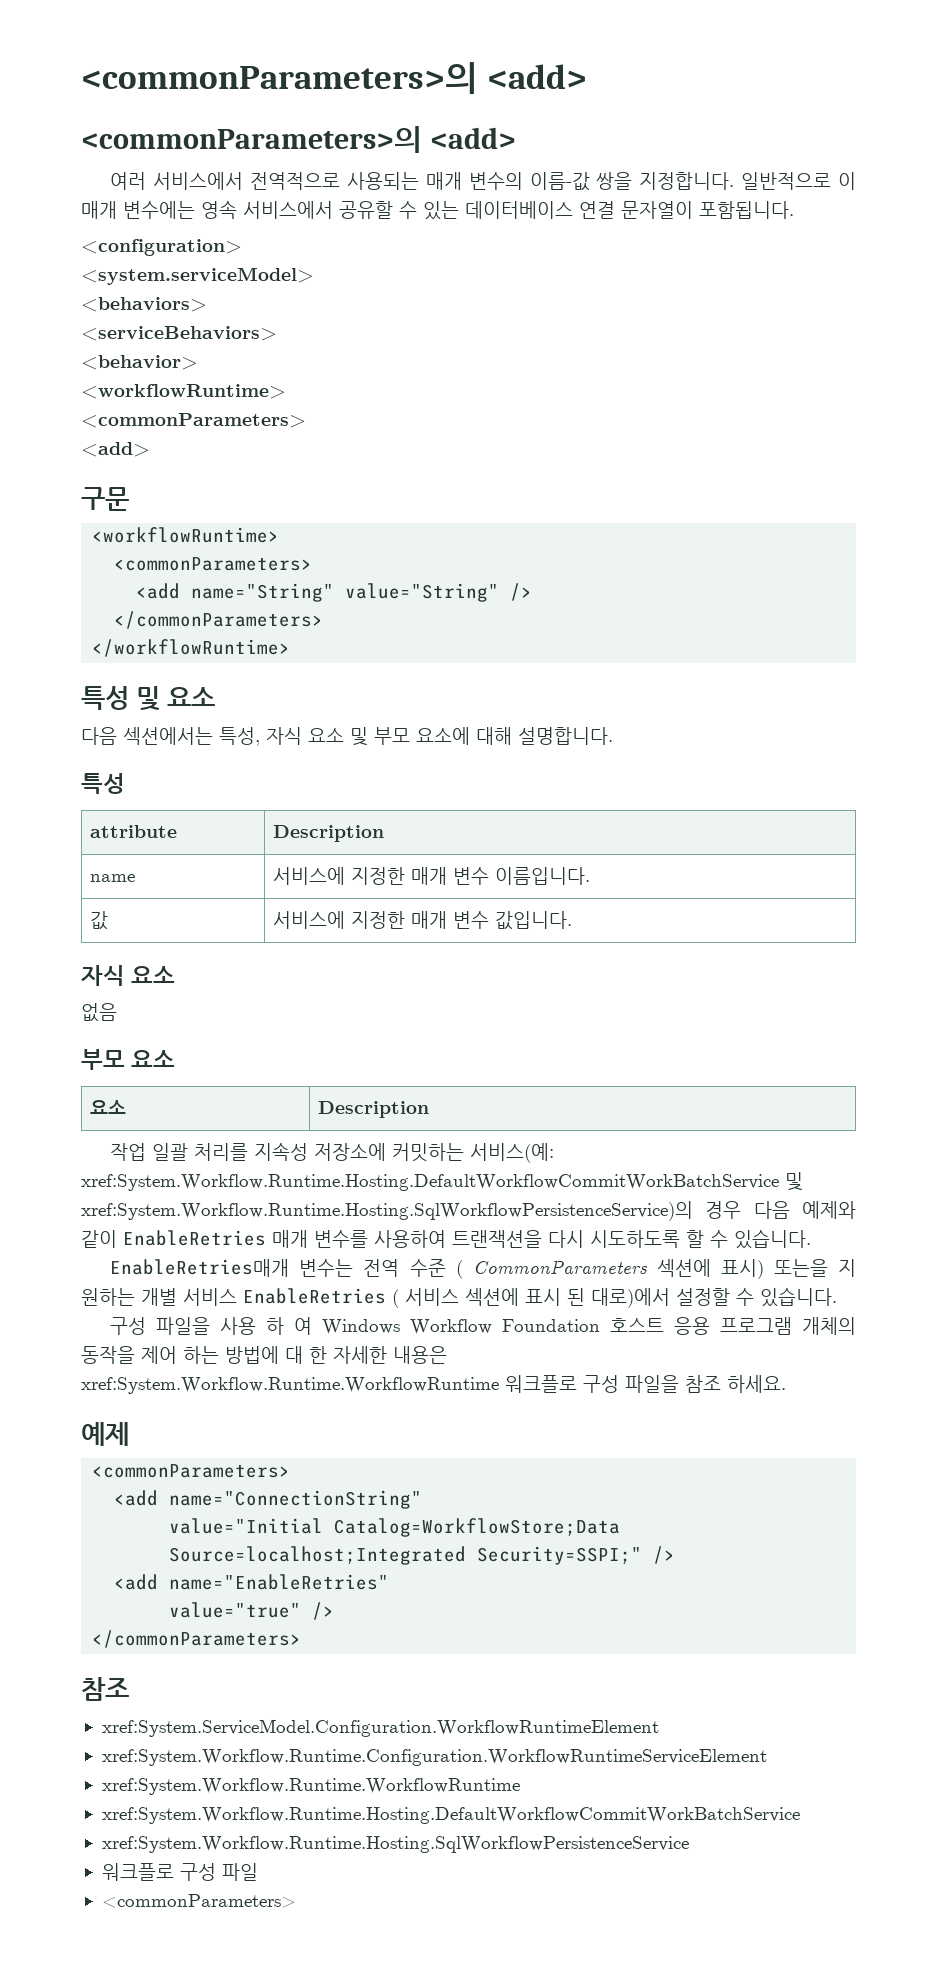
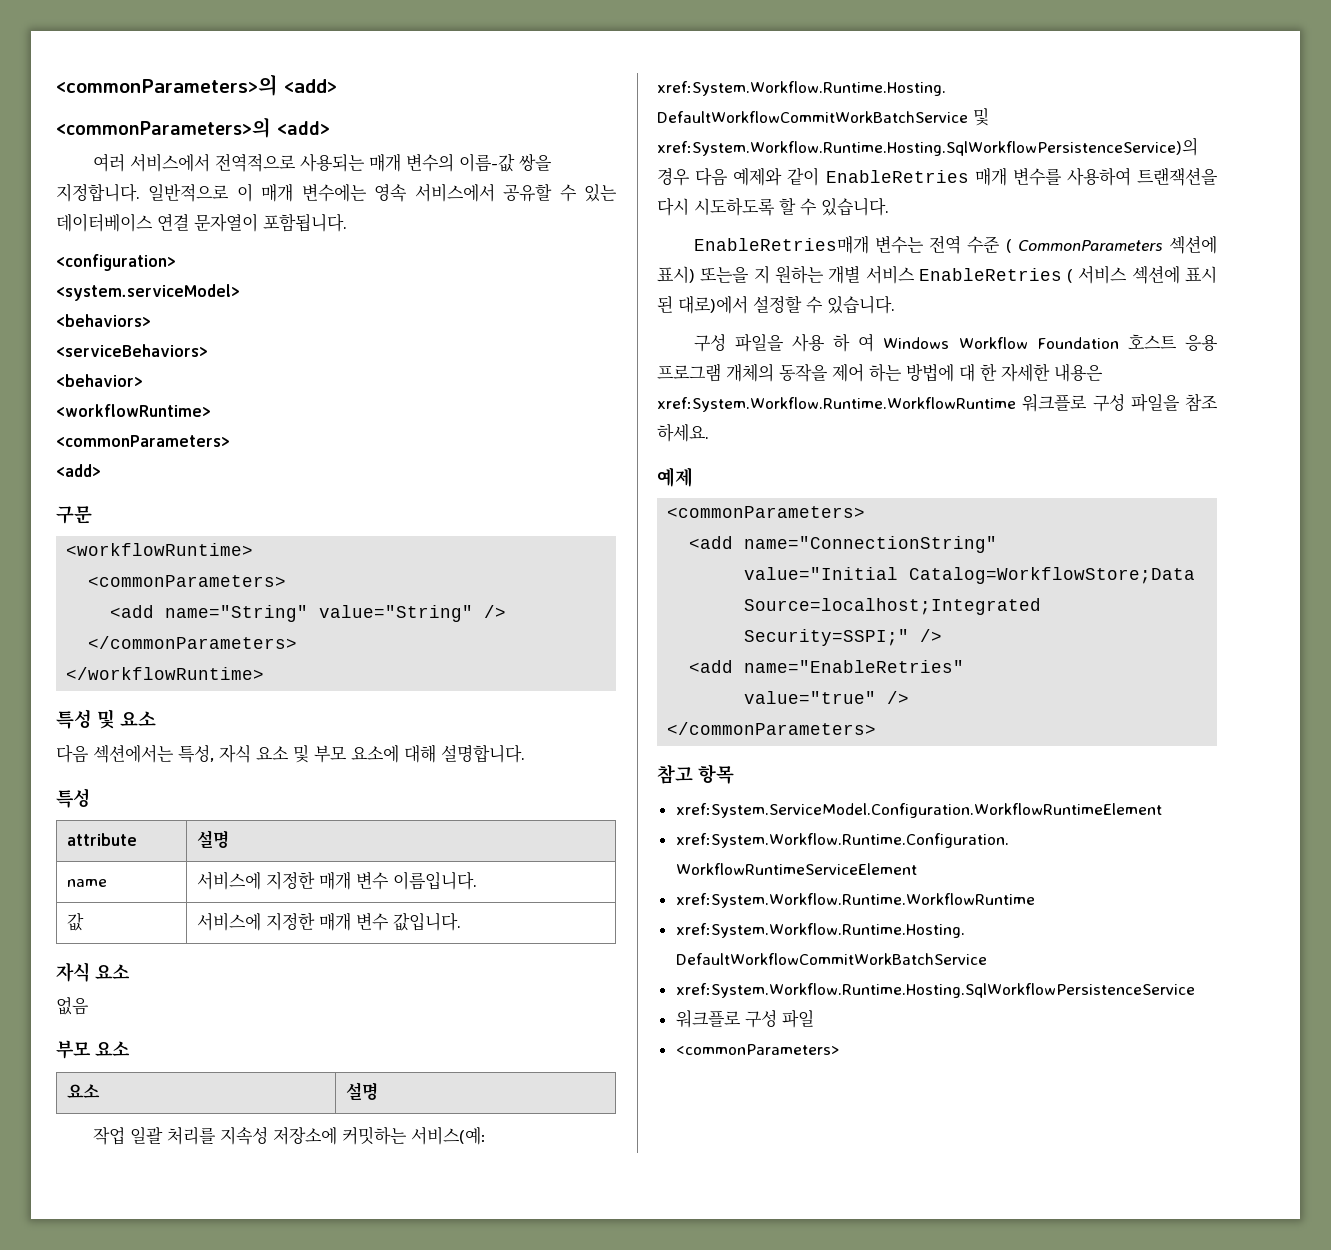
- attribute | Description
+ attribute | 설명
- 요소 | Description
+ 요소 | 설명
  value="true" />
  </commonParameters>
- 참조
+ 참고 항목

